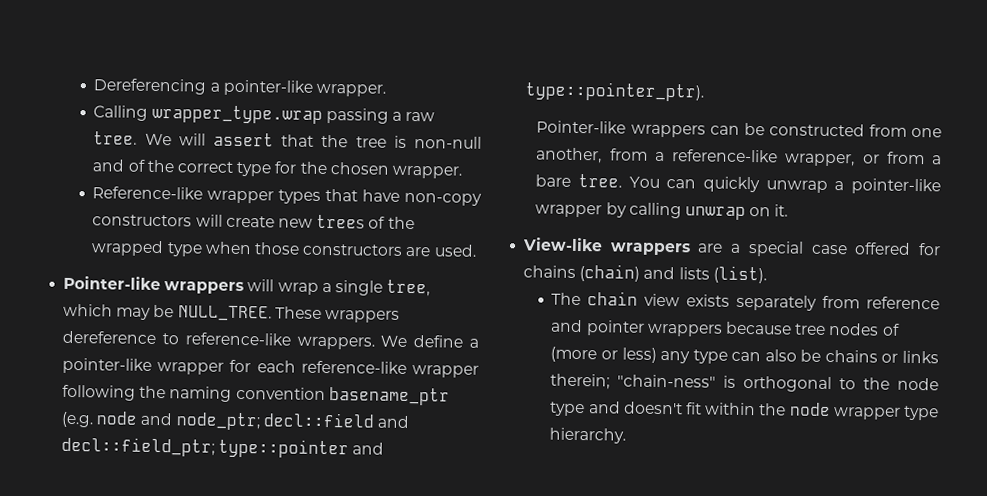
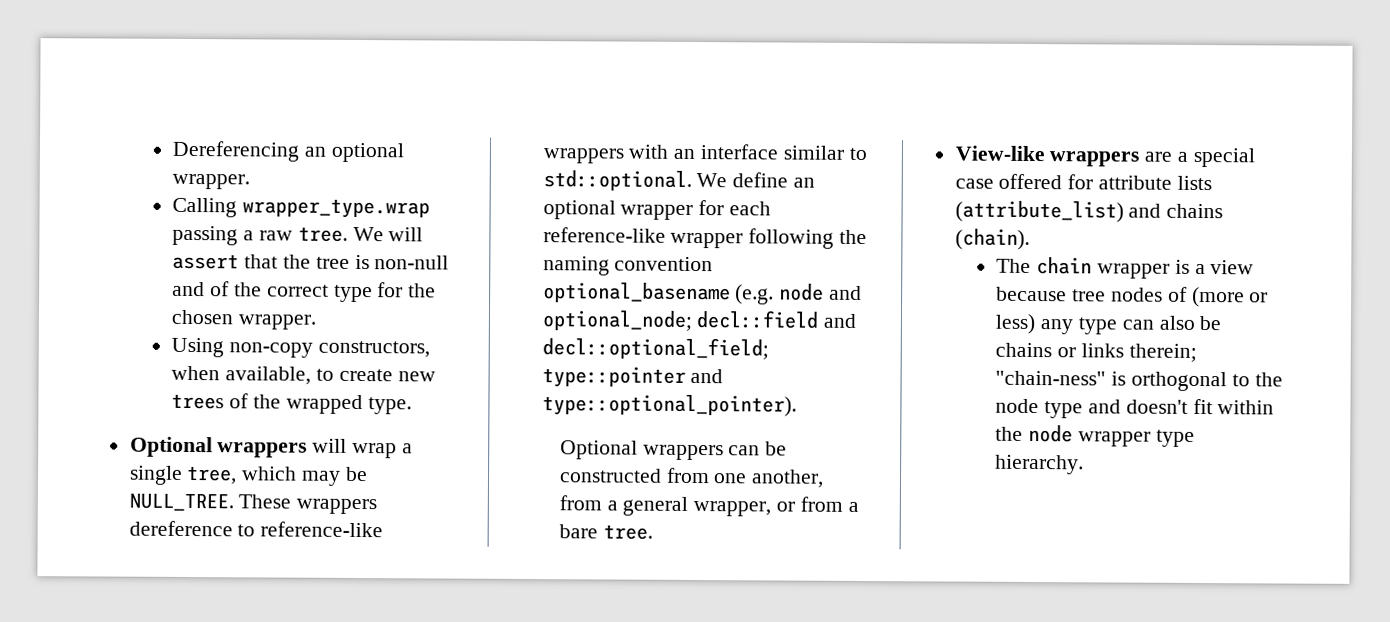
- Dereferencing a pointer-like wrapper.
+ Dereferencing an optional wrapper.
- Reference-like wrapper types that have non-copy constructors will create new trees of the wrapped type when those constructors are used.
- Pointer-like wrappers will wrap a single tree, which may be NULL_TREE.
+ Using non-copy constructors, when available, to create new trees of the wrapped type.
+ Optional wrappers will wrap a single tree, which may be NULL_TREE.
- These wrappers dereference to reference-like wrappers. We define a pointer-like wrapper for each reference-like wrapper following the naming convention basename_ptr (e.g. node and node_ptr; decl::field and decl::field_ptr; type::pointer and type::pointer_ptr).
- Pointer-like wrappers can be constructed from one another, from a reference-like wrapper, or from a bare tree. You can quickly unwrap a pointer-like wrapper by calling unwrap on it.
+ These wrappers dereference to reference-like wrappers with an interface similar to std::optional. We define an optional wrapper for each reference-like wrapper following the naming convention optional_basename (e.g. node and optional_node; decl::field and decl::optional_field; type::pointer and type::optional_pointer).
+ Optional wrappers can be constructed from one another, from a general wrapper, or from a bare tree.
- View-like wrappers are a special case offered for chains (chain) and lists (list).
- The chain view exists separately from reference and pointer wrappers because tree nodes of (more or less) any type can also be chains or links therein; "chain-ness" is orthogonal to the node type and doesn't fit within the node wrapper type hierarchy.
+ View-like wrappers are a special case offered for attribute lists (attribute_list) and chains (chain).
+ The chain wrapper is a view because tree nodes of (more or less) any type can also be chains or links therein; "chain-ness" is orthogonal to the node type and doesn't fit within the node wrapper type hierarchy.

